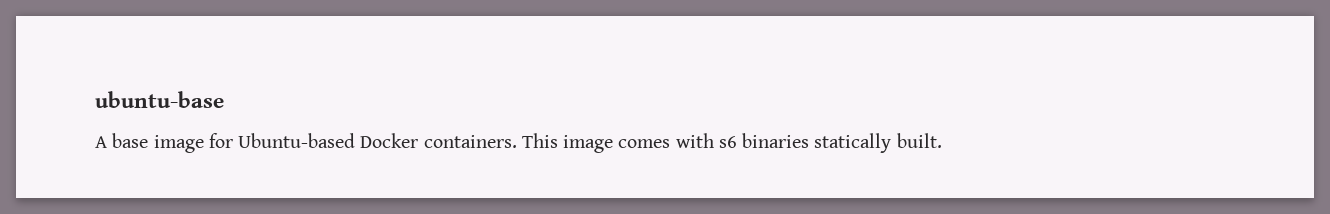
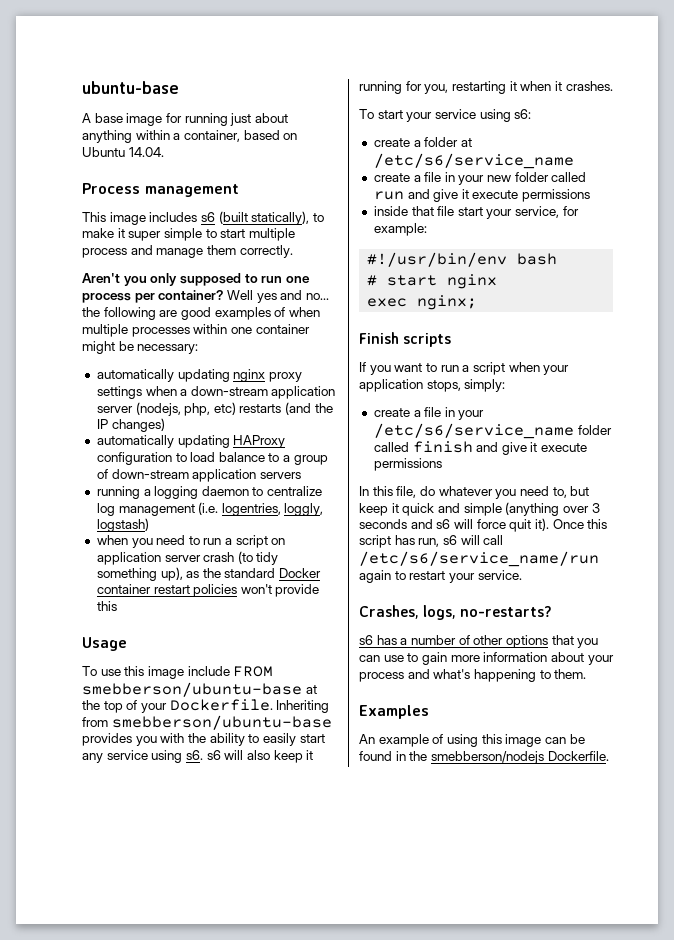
- A base image for Ubuntu-based Docker containers. This image comes with s6 binaries statically built.
+ A base image for running just about anything within a container, based on Ubuntu 14.04.
+ Process management
+ This image includes s6 (built statically), to make it super simple to start multiple process and manage them correctly.
+ Aren't you only supposed to run one process per container? Well yes and no... the following are good examples of when multiple processes within one container might be necessary:
+ automatically updating nginx proxy settings when a down-stream application server (nodejs, php, etc) restarts (and the IP changes)
+ automatically updating HAProxy configuration to load balance to a group of down-stream application servers
+ running a logging daemon to centralize log management (i.e. logentries, loggly, logstash)
+ when you need to run a script on application server crash (to tidy something up), as the standard Docker container restart policies won't provide this
+ Usage
+ To use this image include FROM smebberson/ubuntu-base at the top of your Dockerfile. Inheriting from smebberson/ubuntu-base provides you with the ability to easily start any service using s6. s6 will also keep it running for you, restarting it when it crashes.
+ To start your service using s6:
+ create a folder at /etc/s6/service_name
+ create a file in your new folder called run and give it execute permissions
+ inside that file start your service, for example:
+ #!/usr/bin/env bash
+ # start nginx
+ exec nginx;
+ Finish scripts
+ If you want to run a script when your application stops, simply:
+ create a file in your /etc/s6/service_name folder called finish and give it execute permissions
+ In this file, do whatever you need to, but keep it quick and simple (anything over 3 seconds and s6 will force quit it). Once this script has run, s6 will call /etc/s6/service_name/run again to restart your service.
+ Crashes, logs, no-restarts?
+ s6 has a number of other options that you can use to gain more information about your process and what's happening to them.
+ Examples
+ An example of using this image can be found in the smebberson/nodejs Dockerfile.

